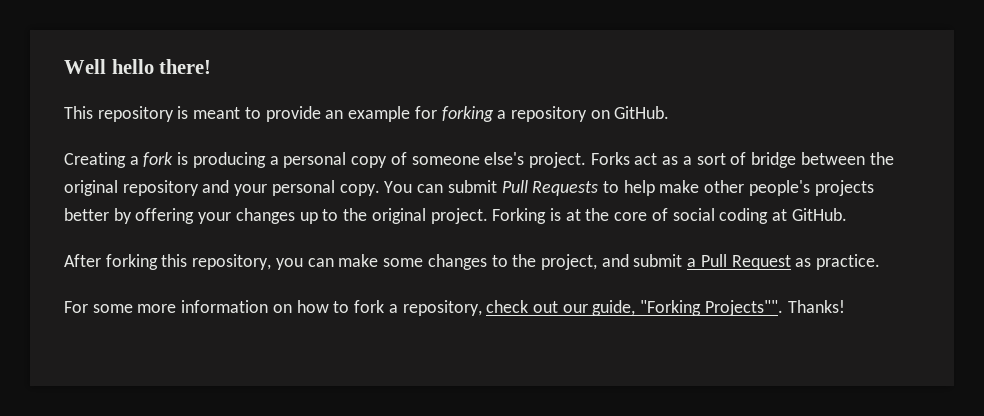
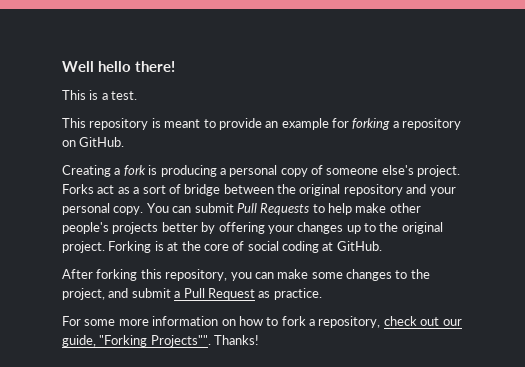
+ This is a test.

